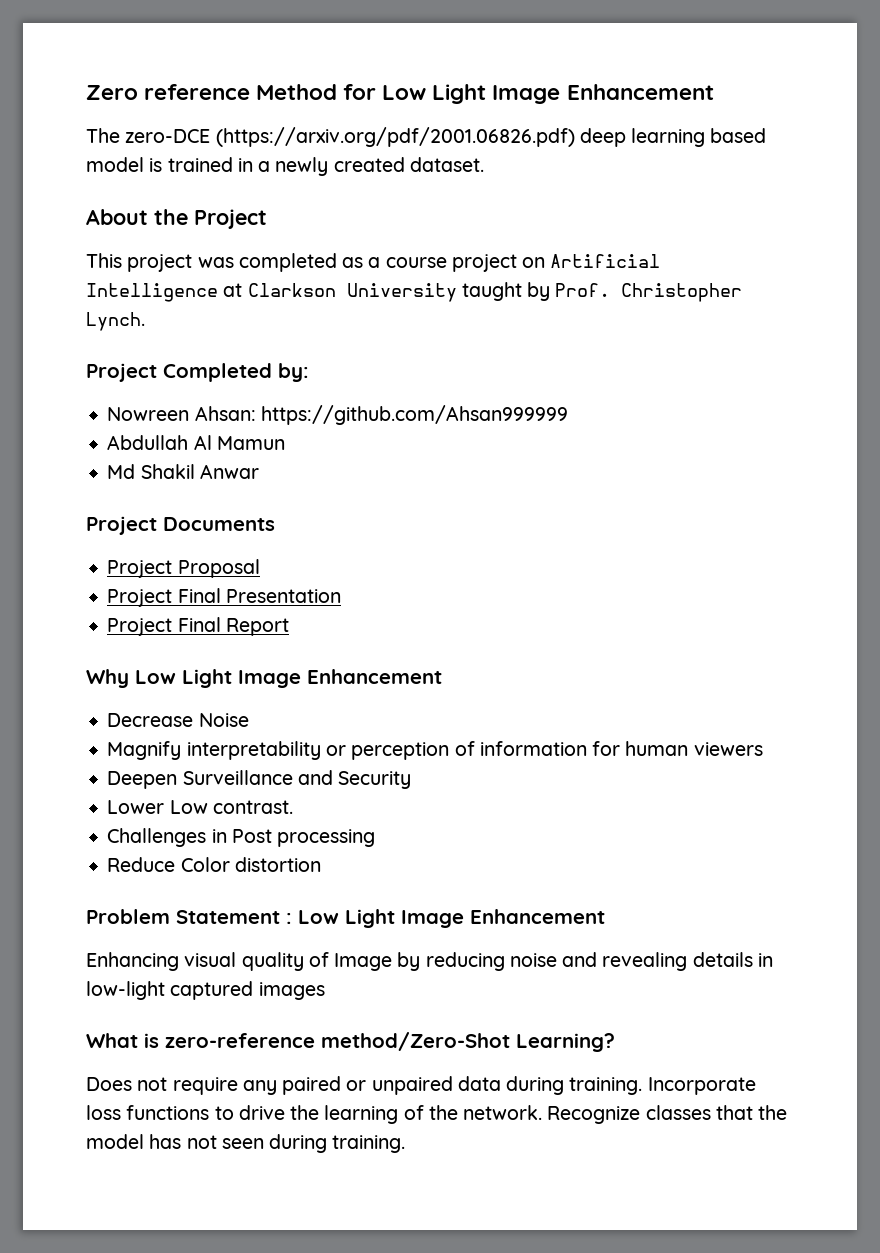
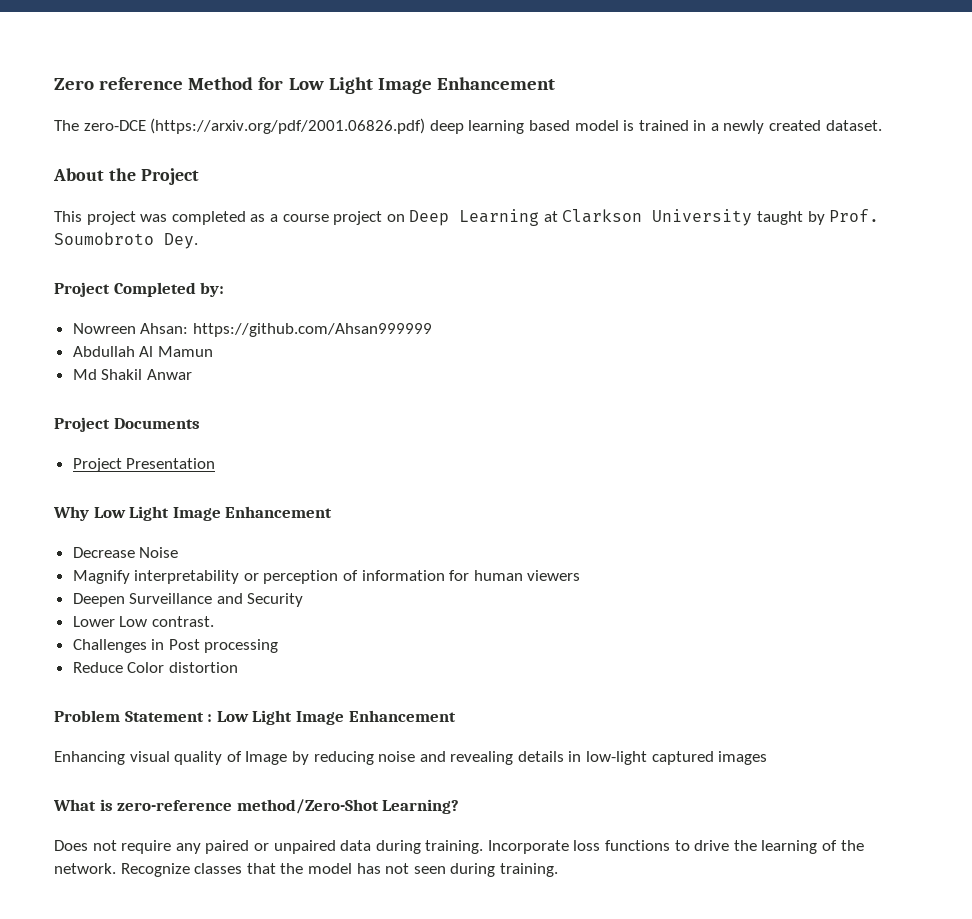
- This project was completed as a course project on Artificial Intelligence at Clarkson University taught by Prof. Christopher Lynch.
+ This project was completed as a course project on Deep Learning at Clarkson University taught by Prof. Soumobroto Dey.
- Project Proposal
- Project Final Presentation
- Project Final Report
+ Project Presentation

